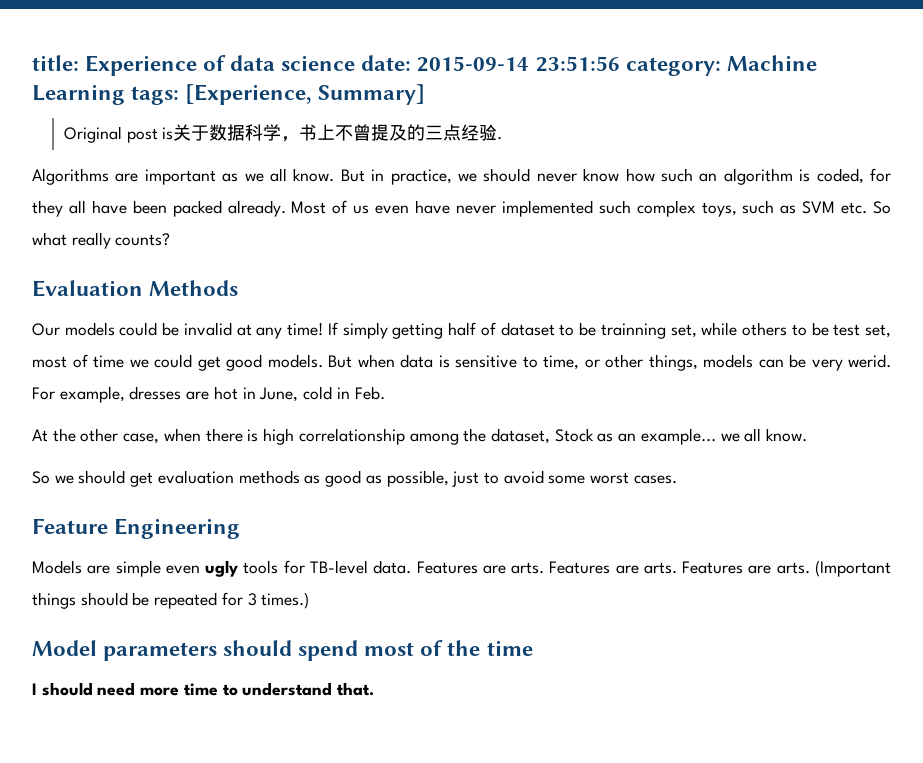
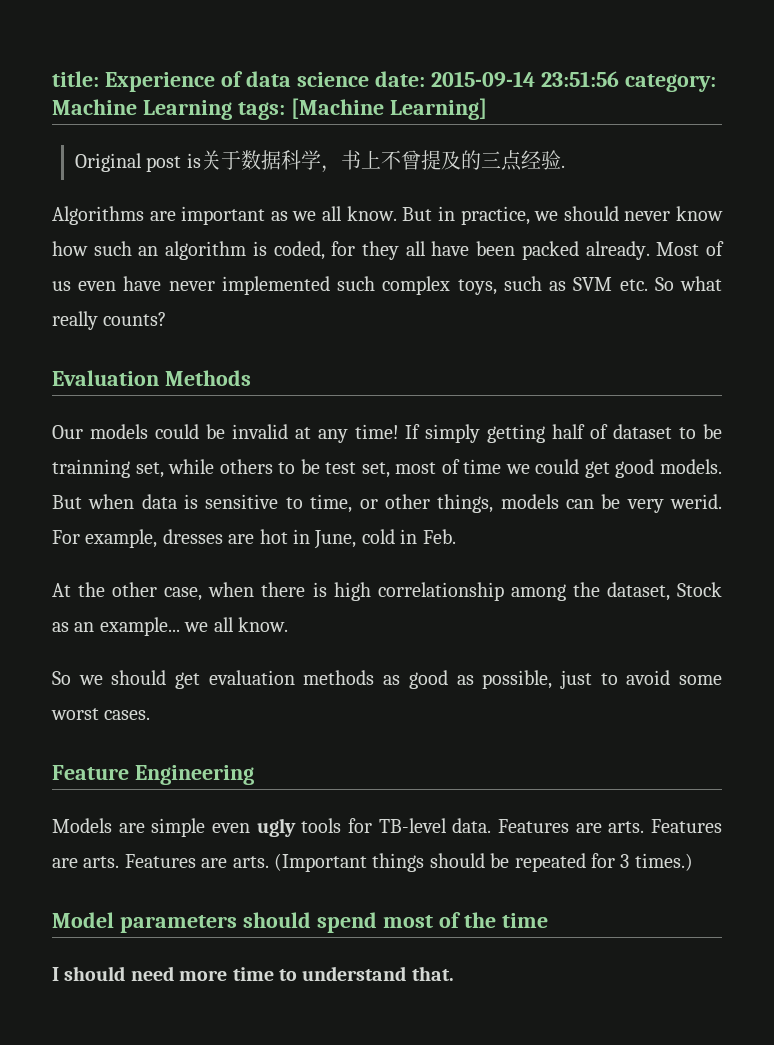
- title: Experience of data science date: 2015-09-14 23:51:56 category: Machine Learning tags: [Experience, Summary]
+ title: Experience of data science date: 2015-09-14 23:51:56 category: Machine Learning tags: [Machine Learning]

